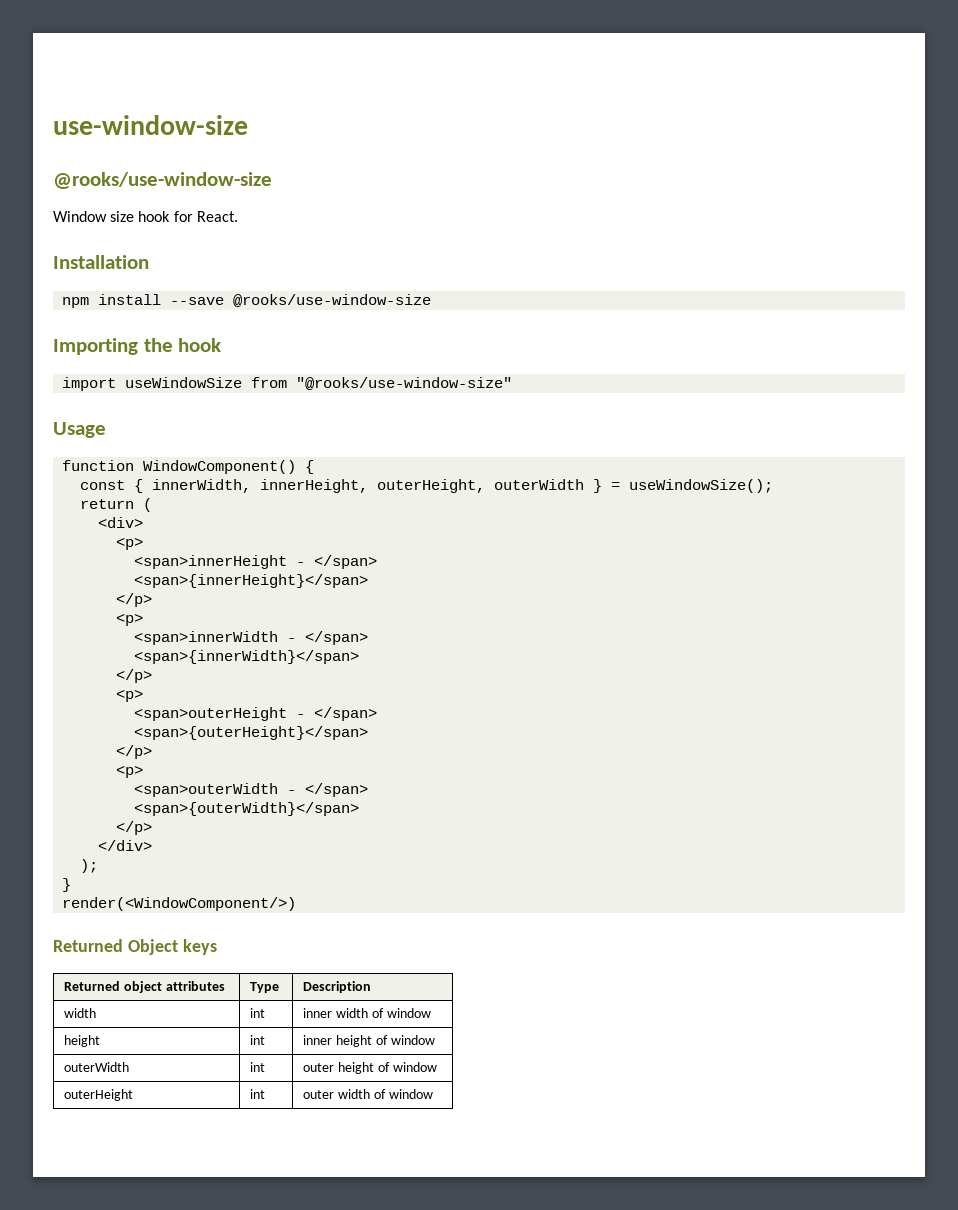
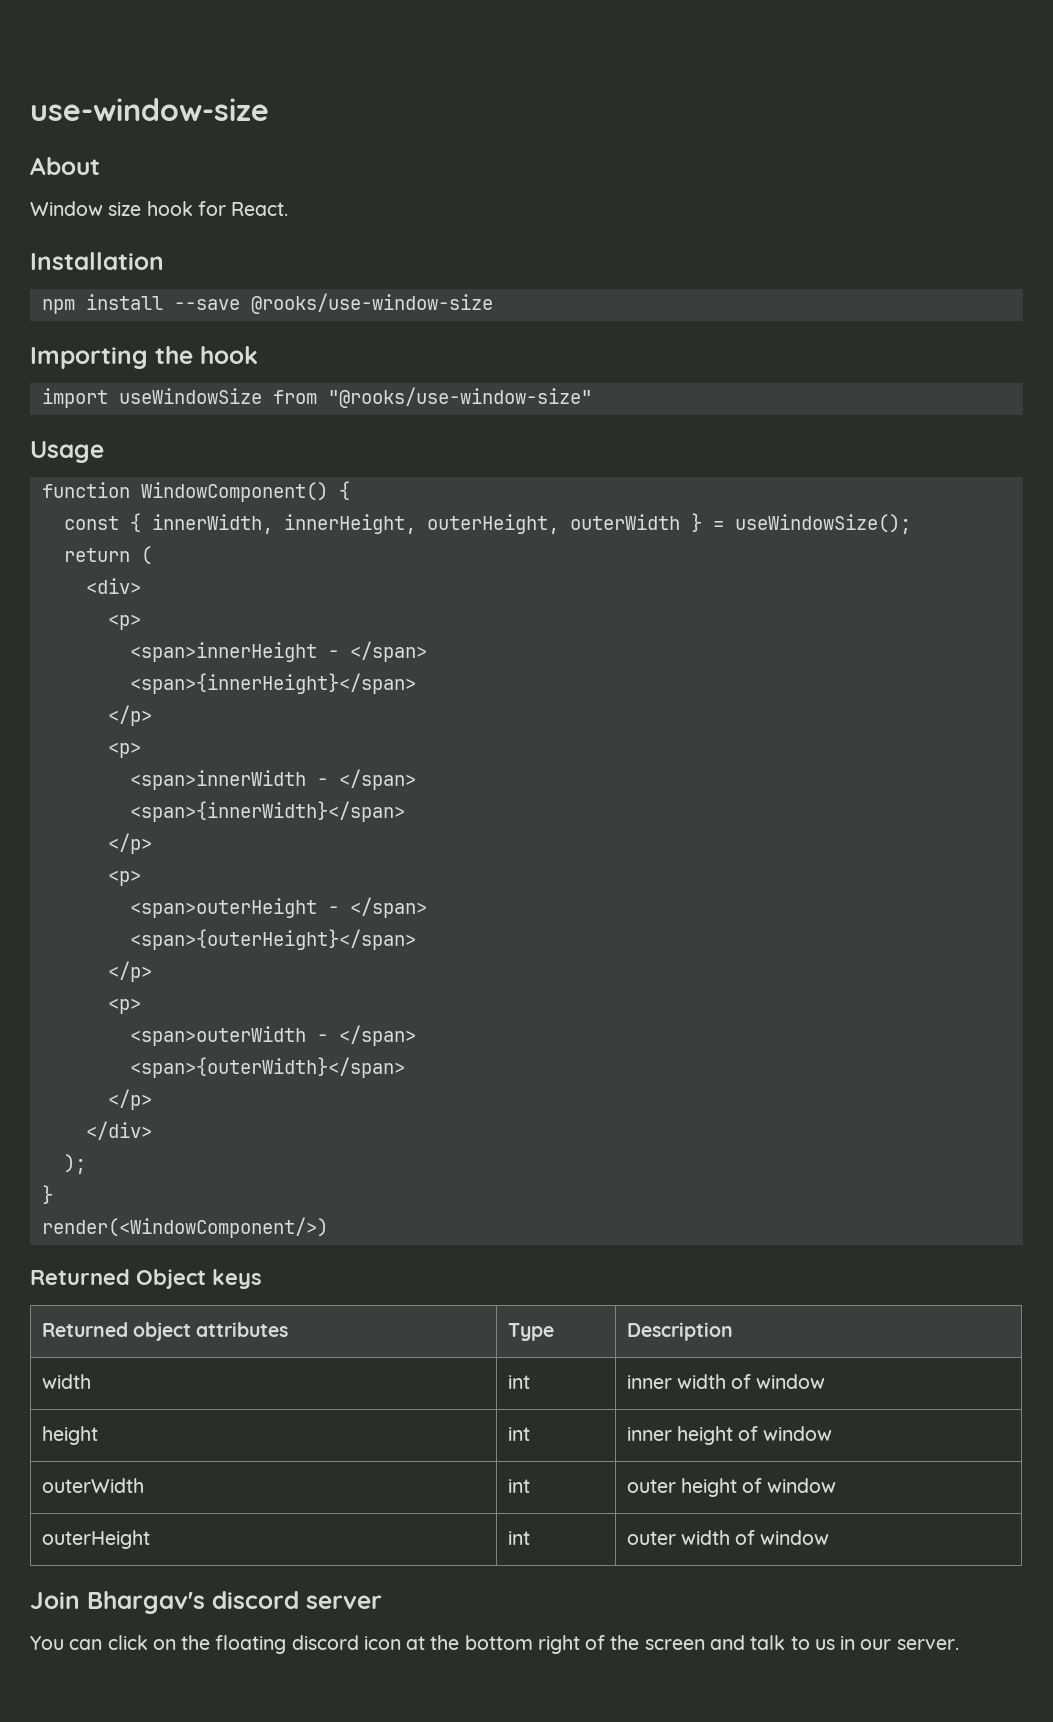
  use-window-size
- @rooks/use-window-size
+ About
+ Join Bhargav's discord server
+ You can click on the floating discord icon at the bottom right of the screen and talk to us in our server.

